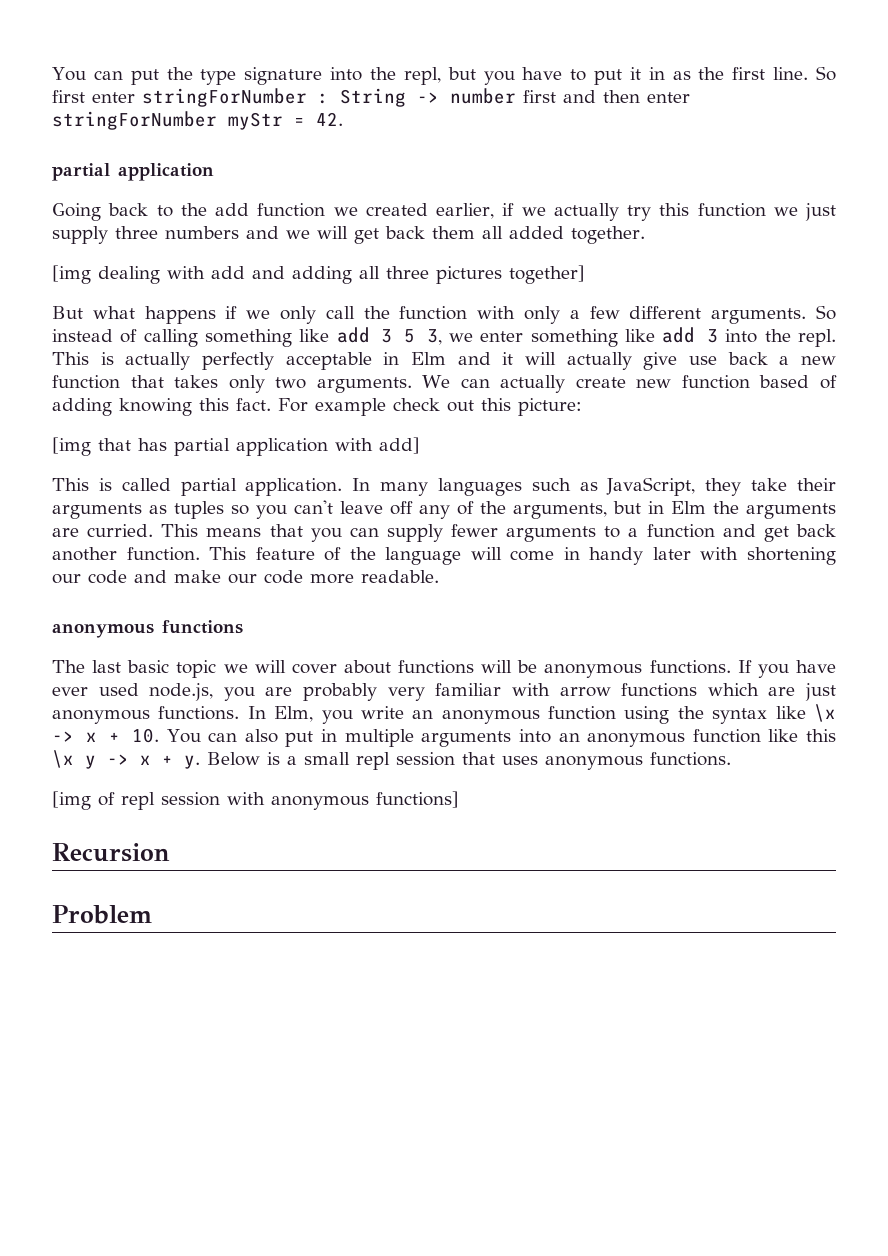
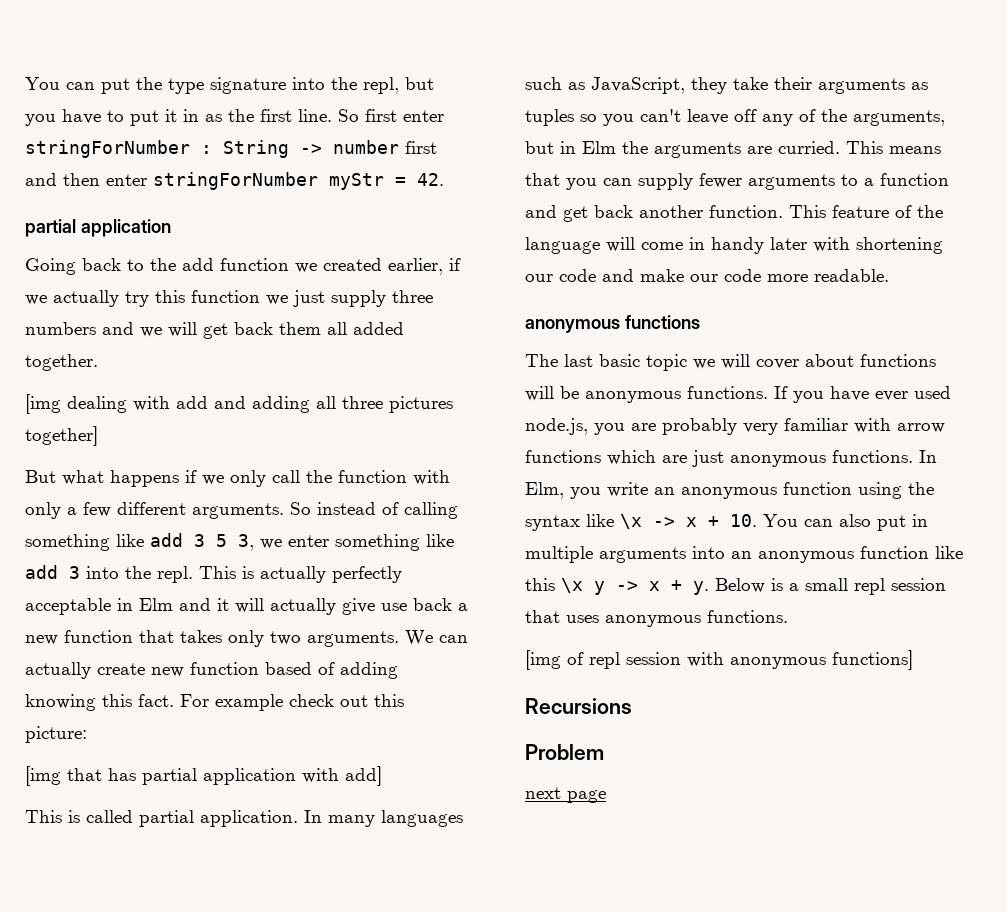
- Recursion
+ Recursions
+ next page

